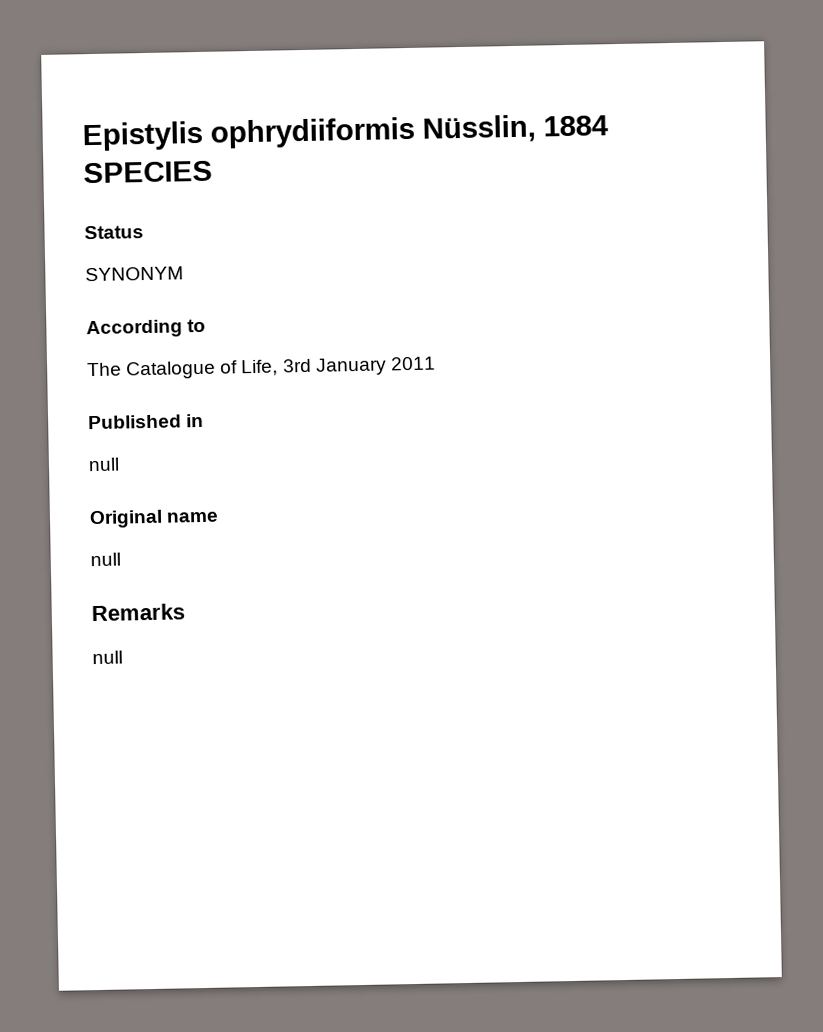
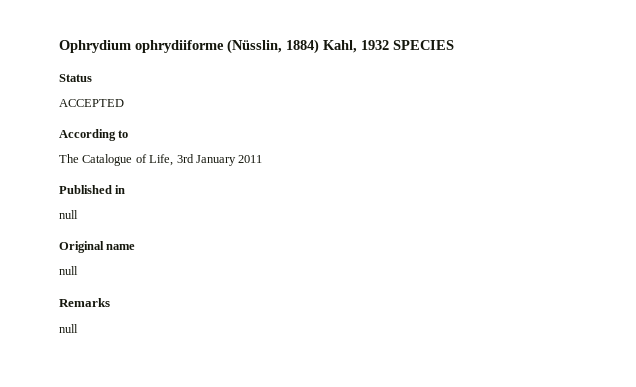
- Epistylis ophrydiiformis Nüsslin, 1884 SPECIES
+ Ophrydium ophrydiiforme (Nüsslin, 1884) Kahl, 1932 SPECIES
- SYNONYM
+ ACCEPTED

